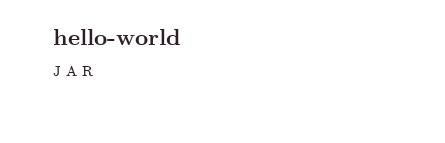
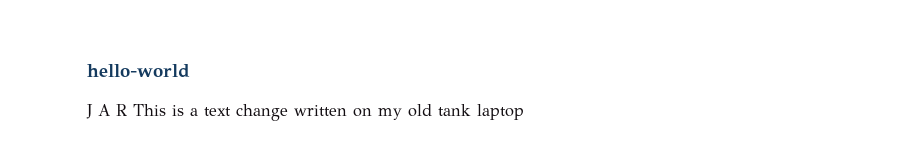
- J A R
+ J A R This is a text change written on my old tank laptop

